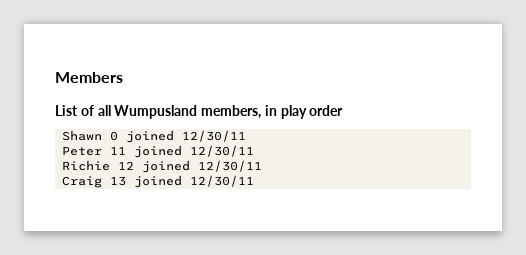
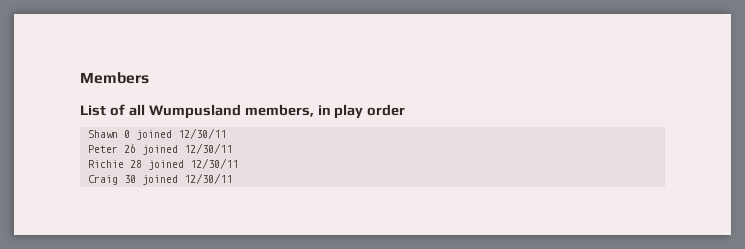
- Peter 11 joined 12/30/11
+ Peter 26 joined 12/30/11
- Richie 12 joined 12/30/11
+ Richie 28 joined 12/30/11
- Craig 13 joined 12/30/11
+ Craig 30 joined 12/30/11

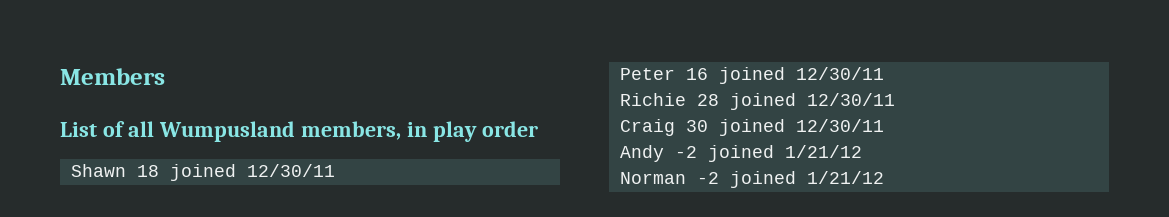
- Shawn 0 joined 12/30/11
+ Shawn 18 joined 12/30/11
- Peter 26 joined 12/30/11
+ Peter 16 joined 12/30/11
+ Andy -2 joined 1/21/12
+ Norman -2 joined 1/21/12

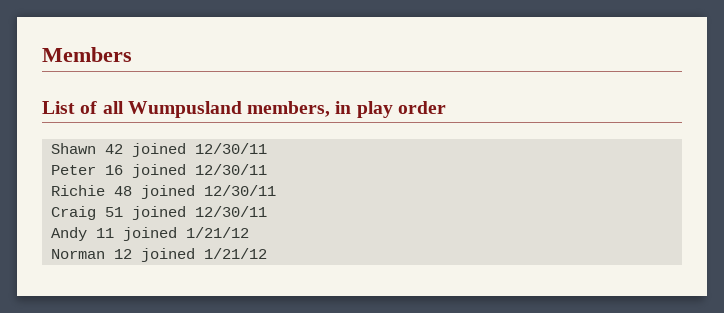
- Shawn 18 joined 12/30/11
+ Shawn 42 joined 12/30/11
- Richie 28 joined 12/30/11
+ Richie 48 joined 12/30/11
- Craig 30 joined 12/30/11
+ Craig 51 joined 12/30/11
- Andy -2 joined 1/21/12
+ Andy 11 joined 1/21/12
- Norman -2 joined 1/21/12
+ Norman 12 joined 1/21/12

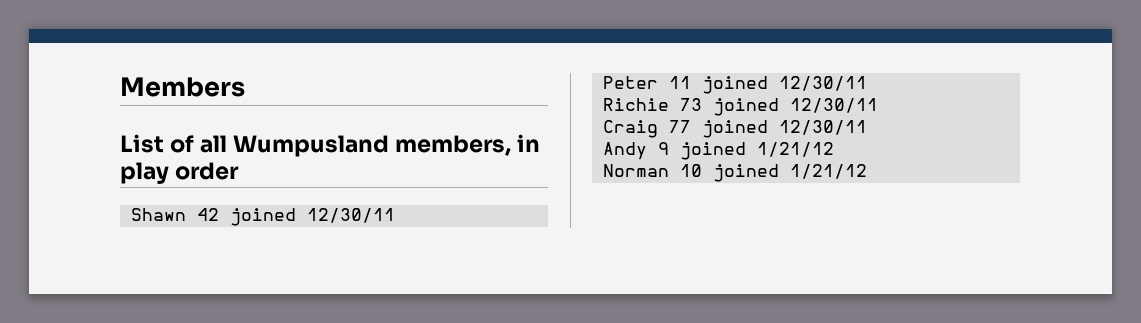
- Peter 16 joined 12/30/11
+ Peter 11 joined 12/30/11
- Richie 48 joined 12/30/11
+ Richie 73 joined 12/30/11
- Craig 51 joined 12/30/11
+ Craig 77 joined 12/30/11
- Andy 11 joined 1/21/12
+ Andy 9 joined 1/21/12
- Norman 12 joined 1/21/12
+ Norman 10 joined 1/21/12

